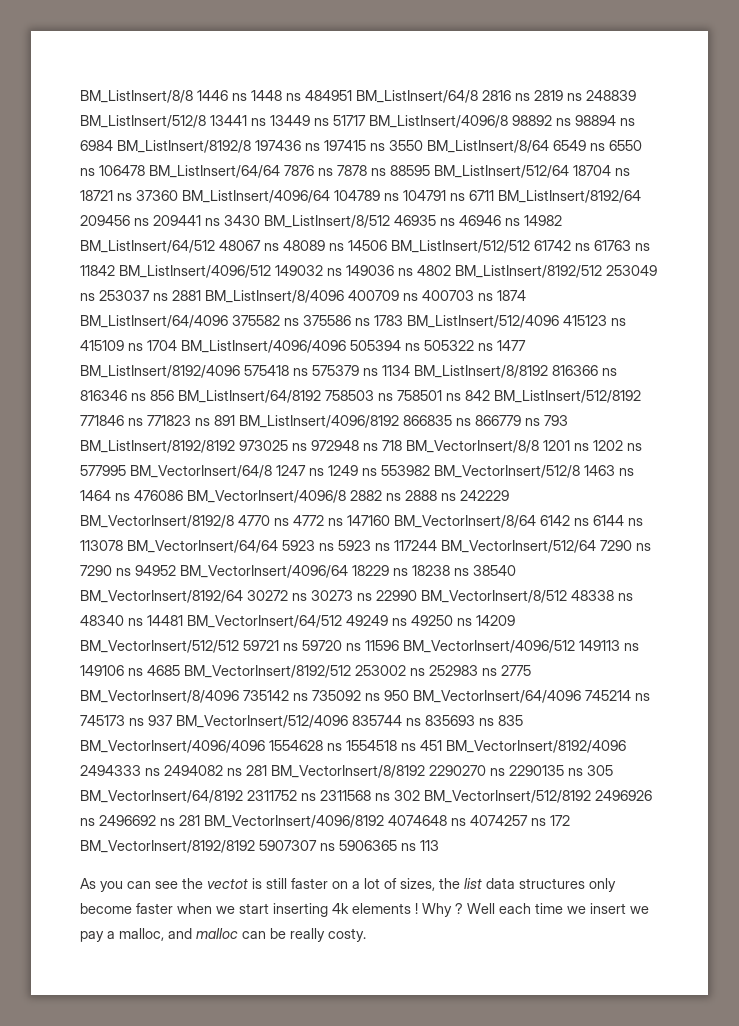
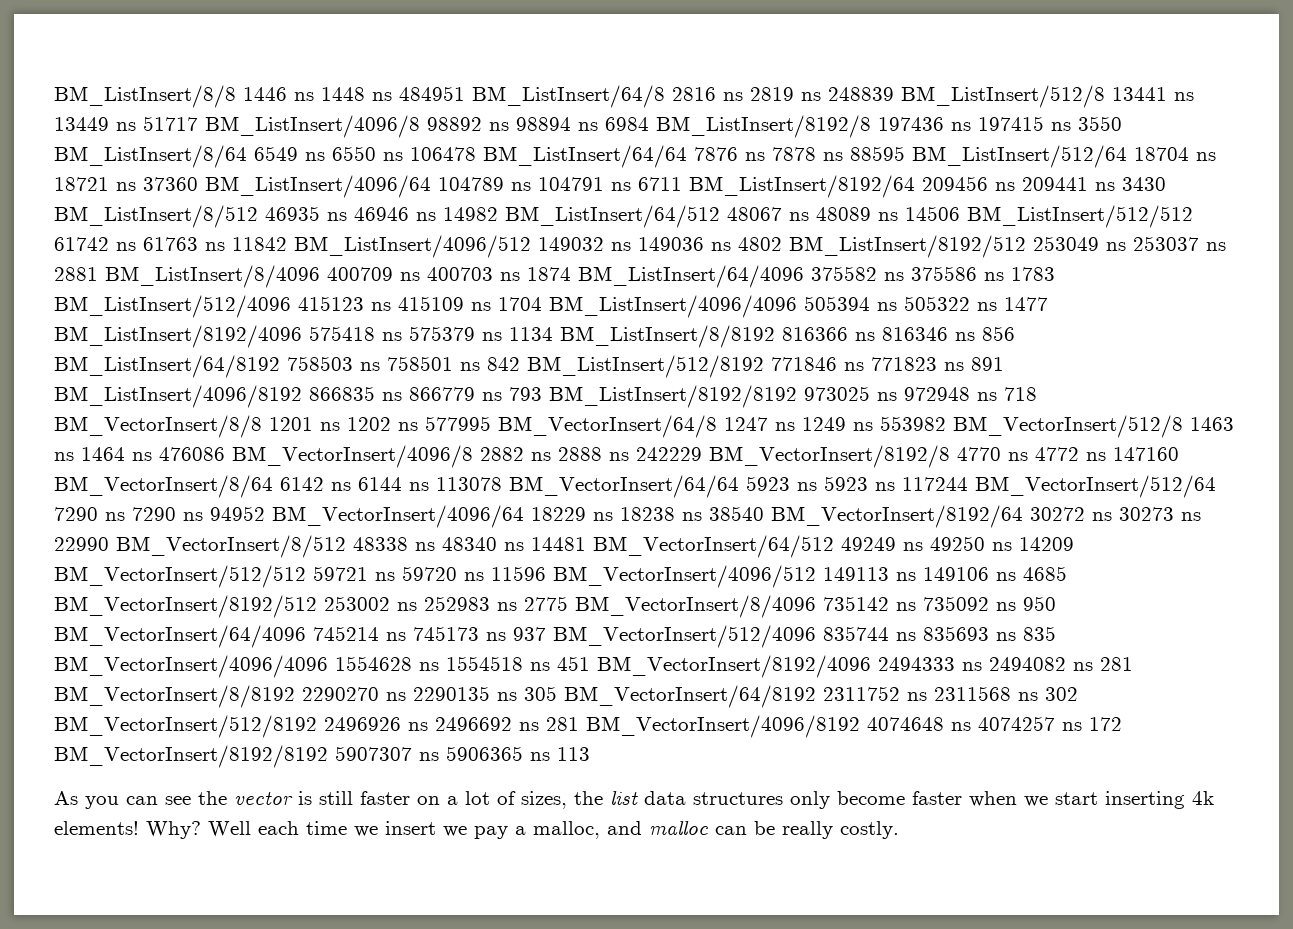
- As you can see the vectot is still faster on a lot of sizes, the list data structures only become faster when we start inserting 4k elements ! Why ?
+ As you can see the vector is still faster on a lot of sizes, the list data structures only become faster when we start inserting 4k elements! Why?
- Well each time we insert we pay a malloc, and malloc can be really costy.
+ Well each time we insert we pay a malloc, and malloc can be really costly.

